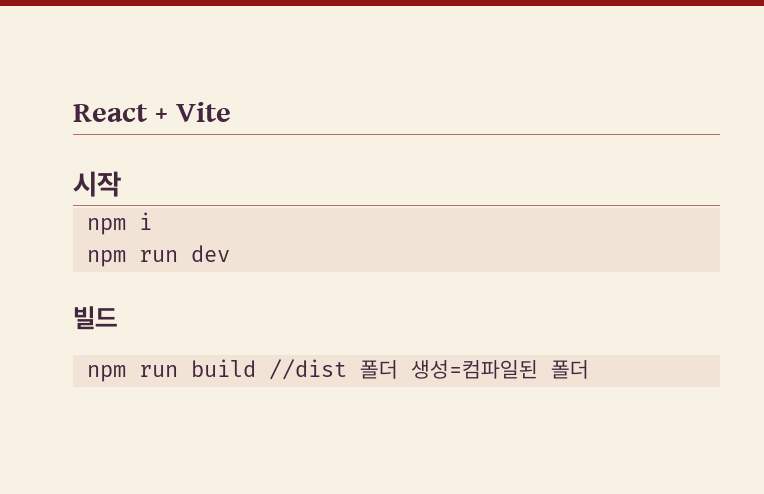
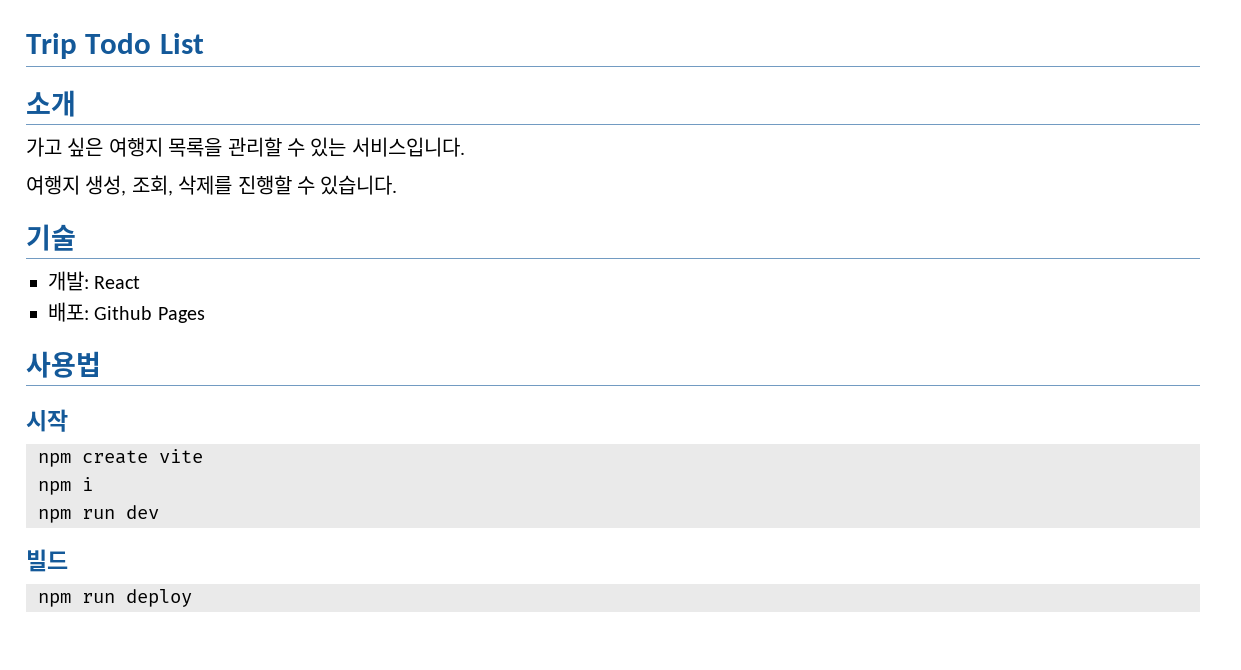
- React + Vite
+ Trip Todo List
+ 소개
+ 가고 싶은 여행지 목록을 관리할 수 있는 서비스입니다.
+ 여행지 생성, 조회, 삭제를 진행할 수 있습니다.
+ 기술
+ 개발: React
+ 배포: Github Pages
+ 사용법
  시작
+ npm create vite
- npm run build //dist 폴더 생성=컴파일된 폴더
+ npm run deploy

